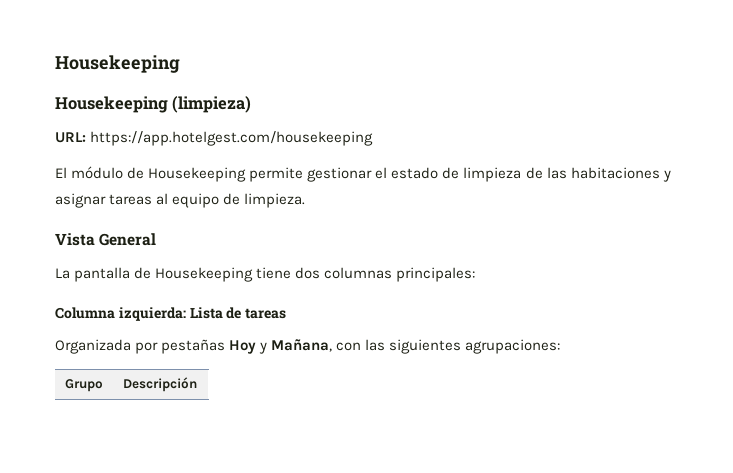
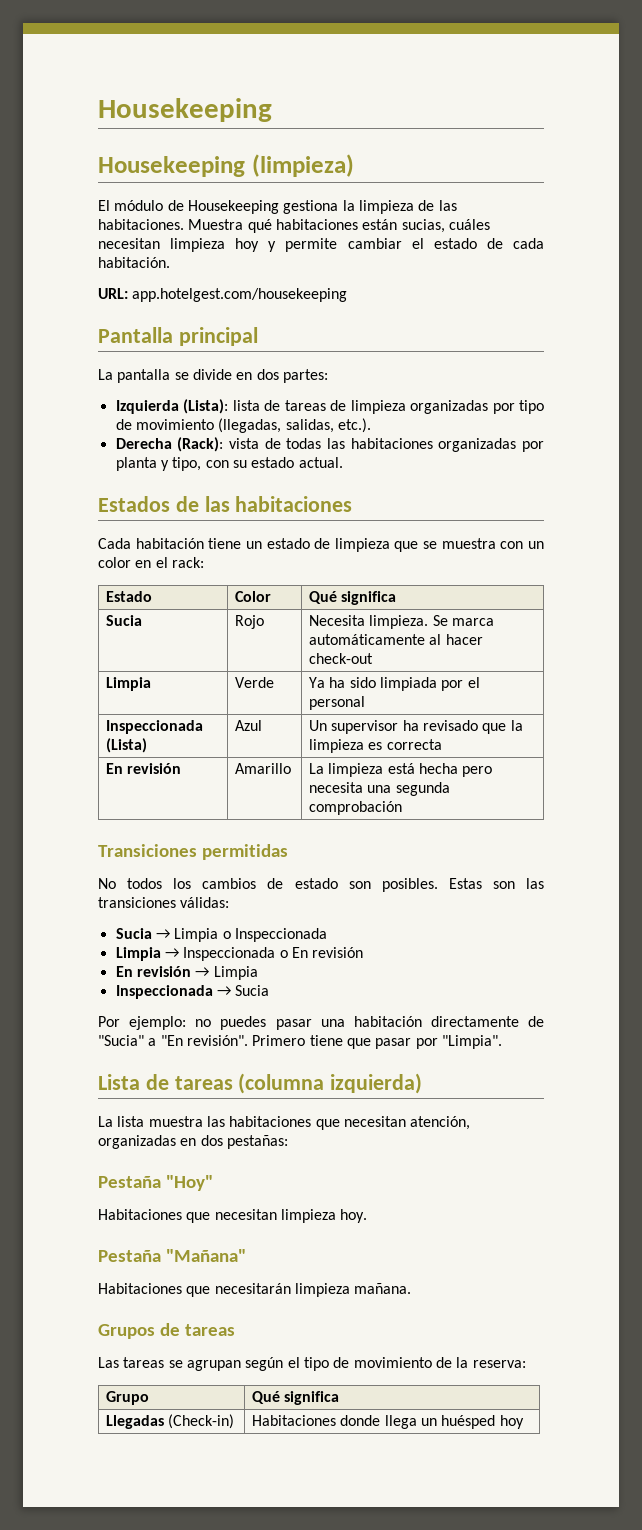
- URL: https://app.hotelgest.com/housekeeping
- El módulo de Housekeeping permite gestionar el estado de limpieza de las habitaciones y asignar tareas al equipo de limpieza.
- Vista General
- La pantalla de Housekeeping tiene dos columnas principales:
- Columna izquierda: Lista de tareas
- Organizada por pestañas Hoy y Mañana, con las siguientes agrupaciones:
- Grupo | Descripción
+ El módulo de Housekeeping gestiona la limpieza de las habitaciones. Muestra qué habitaciones están sucias, cuáles necesitan limpieza hoy y permite cambiar el estado de cada habitación.
+ URL: app.hotelgest.com/housekeeping
+ Pantalla principal
+ La pantalla se divide en dos partes:
+ Izquierda (Lista): lista de tareas de limpieza organizadas por tipo de movimiento (llegadas, salidas, etc.).
+ Derecha (Rack): vista de todas las habitaciones organizadas por planta y tipo, con su estado actual.
+ Estados de las habitaciones
+ Cada habitación tiene un estado de limpieza que se muestra con un color en el rack:
+ Estado | Color | Qué significa
+ Sucia | Rojo | Necesita limpieza. Se marca automáticamente al hacer check-out
+ Limpia | Verde | Ya ha sido limpiada por el personal
+ Inspeccionada (Lista) | Azul | Un supervisor ha revisado que la limpieza es correcta
+ En revisión | Amarillo | La limpieza está hecha pero necesita una segunda comprobación
+ Transiciones permitidas
+ No todos los cambios de estado son posibles. Estas son las transiciones válidas:
+ Sucia → Limpia o Inspeccionada
+ Limpia → Inspeccionada o En revisión
+ En revisión → Limpia
+ Inspeccionada → Sucia
+ Por ejemplo: no puedes pasar una habitación directamente de "Sucia" a "En revisión". Primero tiene que pasar por "Limpia".
+ Lista de tareas (columna izquierda)
+ La lista muestra las habitaciones que necesitan atención, organizadas en dos pestañas:
+ Pestaña "Hoy"
+ Habitaciones que necesitan limpieza hoy.
+ Pestaña "Mañana"
+ Habitaciones que necesitarán limpieza mañana.
+ Grupos de tareas
+ Las tareas se agrupan según el tipo de movimiento de la reserva:
+ Grupo | Qué significa
+ Llegadas (Check-in) | Habitaciones donde llega un huésped hoy

